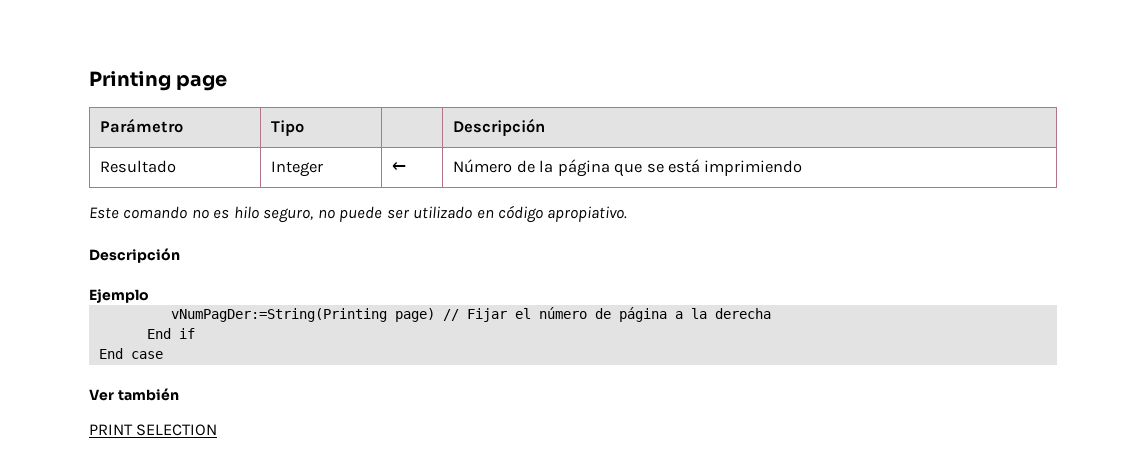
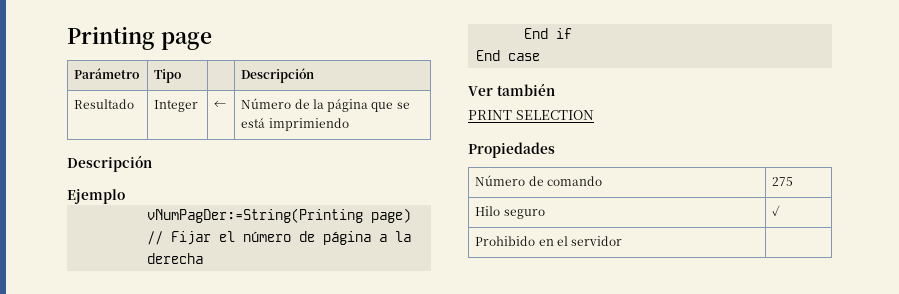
- Este comando no es hilo seguro, no puede ser utilizado en código apropiativo.
+ Propiedades
+ Número de comando | 275
+ Hilo seguro | ✓
+ Prohibido en el servidor |

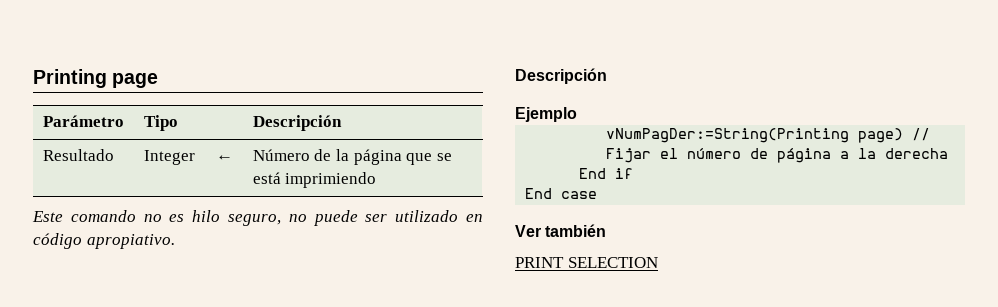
+ Este comando no es hilo seguro, no puede ser utilizado en código apropiativo.
- Propiedades
- Número de comando | 275
- Hilo seguro | ✓
- Prohibido en el servidor |

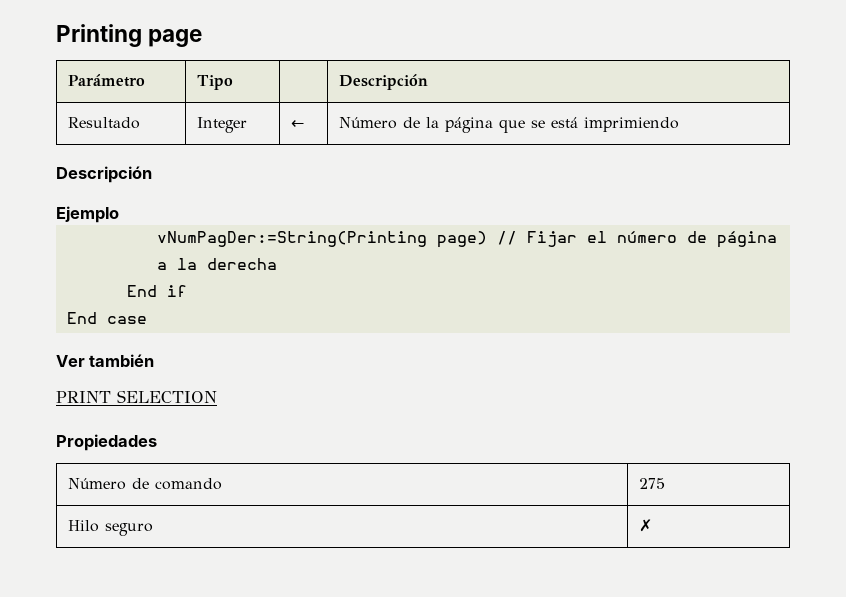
- Este comando no es hilo seguro, no puede ser utilizado en código apropiativo.
+ Propiedades
+ Número de comando | 275
+ Hilo seguro | ✗

